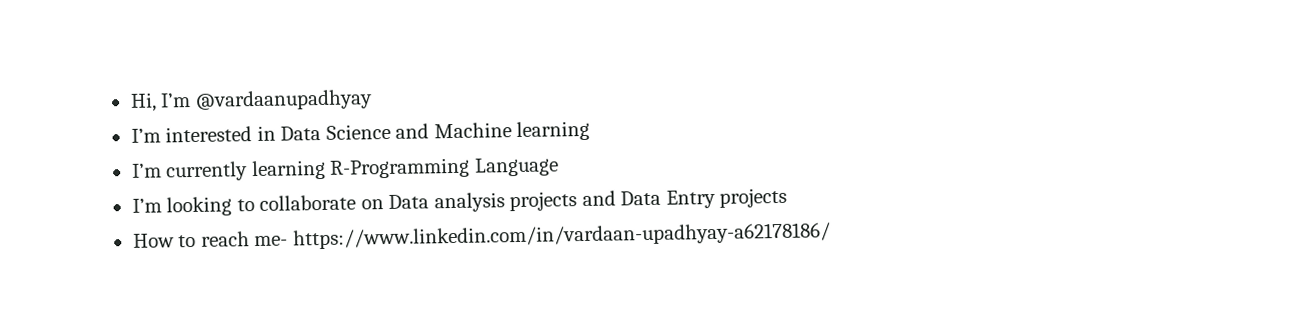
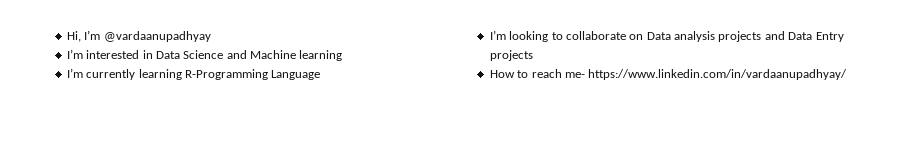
- How to reach me- https://www.linkedin.com/in/vardaan-upadhyay-a62178186/
+ How to reach me- https://www.linkedin.com/in/vardaanupadhyay/

